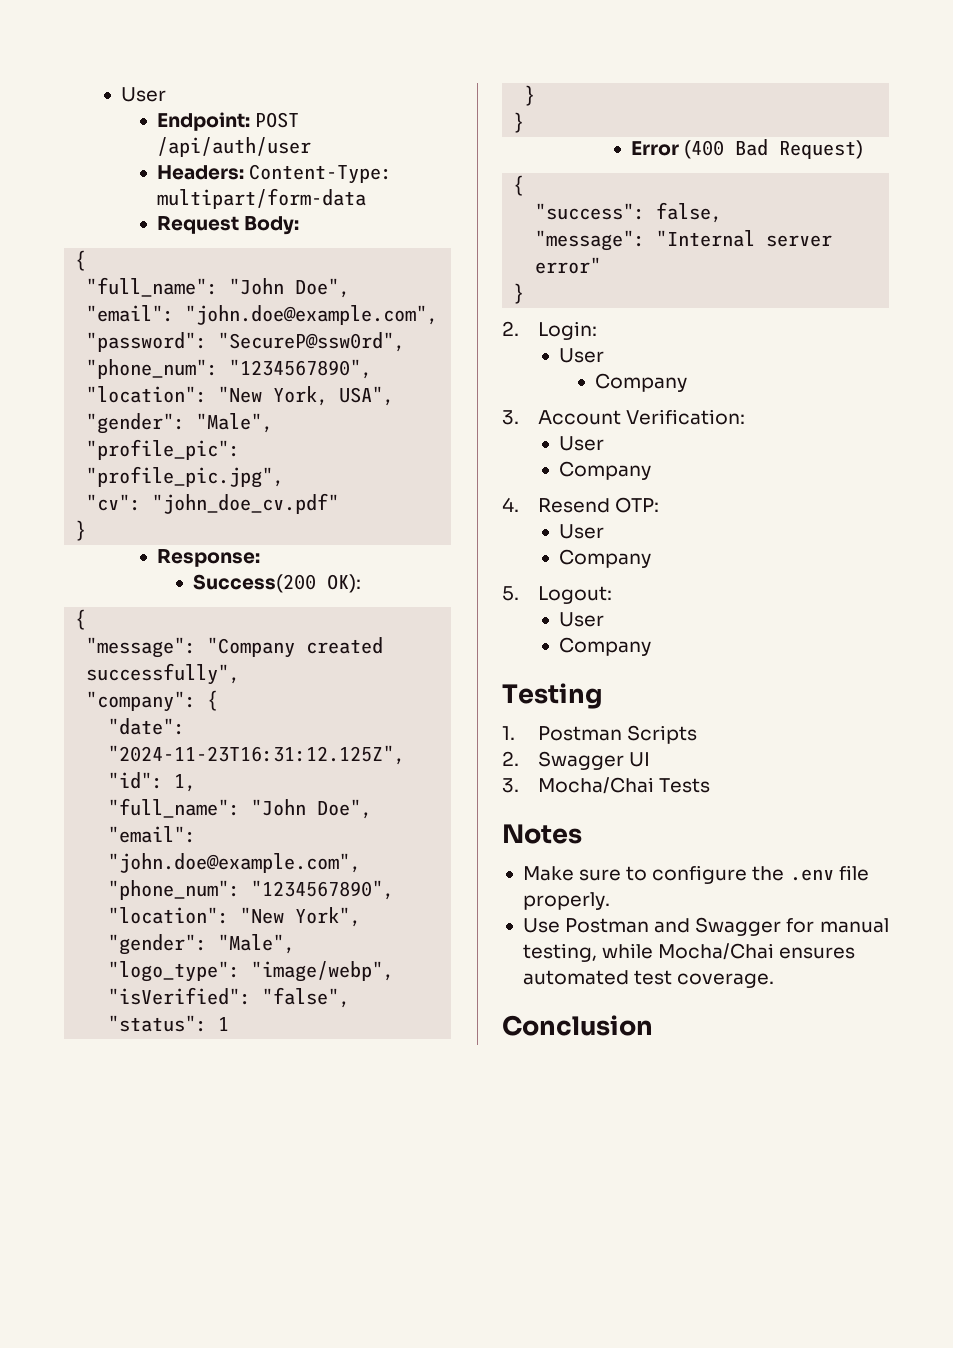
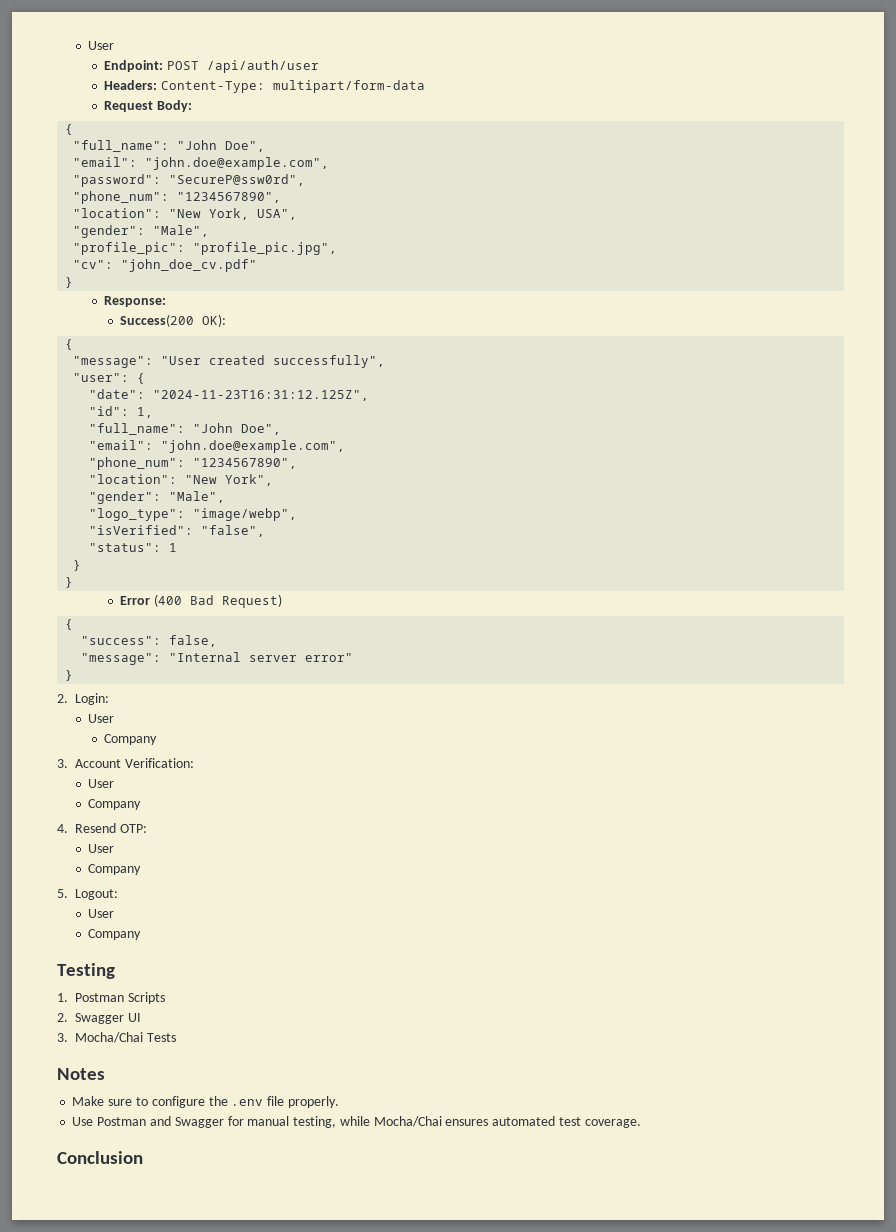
- "message": "Company created successfully",
+ "message": "User created successfully",
- "company": {
+ "user": {

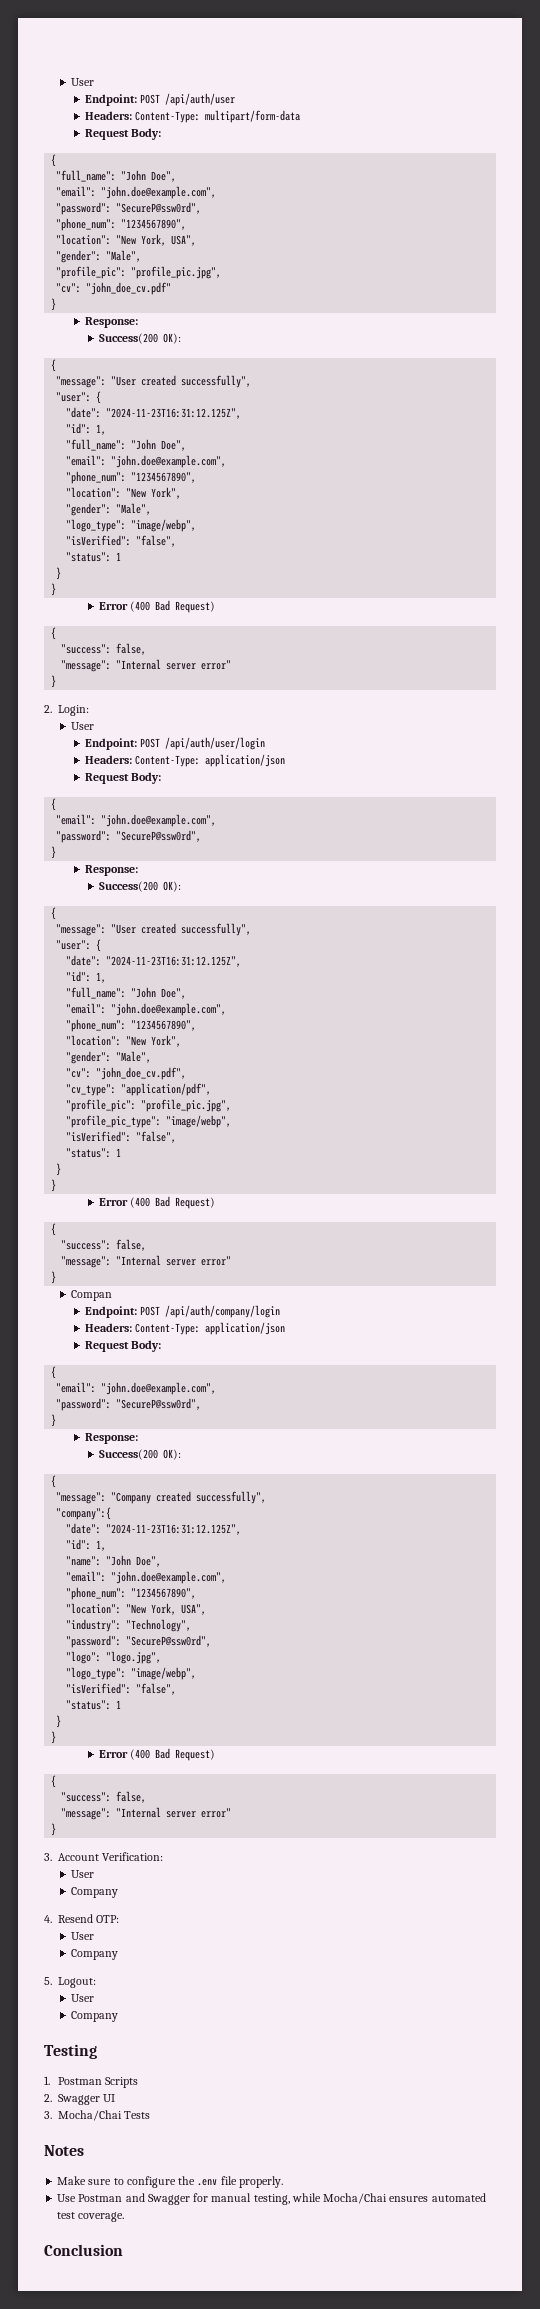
  2. Login:
  User
- Company
+ Endpoint: POST /api/auth/user/login
+ Headers: Content-Type: application/json
+ Request Body:
+ {
+ "email": "john.doe@example.com",
+ "password": "SecureP@ssw0rd",
+ }
+ Response:
+ Success(200 OK):
+ {
+ "message": "User created successfully",
+ "user": {
+ "date": "2024-11-23T16:31:12.125Z",
+ "id": 1,
+ "full_name": "John Doe",
+ "email": "john.doe@example.com",
+ "phone_num": "1234567890",
+ "location": "New York",
+ "gender": "Male",
+ "cv": "john_doe_cv.pdf",
+ "cv_type": "application/pdf",
+ "profile_pic": "profile_pic.jpg",
+ "profile_pic_type": "image/webp",
+ "isVerified": "false",
+ "status": 1
+ }
+ }
+ Error (400 Bad Request)
+ {
+ "success": false,
+ "message": "Internal server error"
+ }
+ Compan
+ Endpoint: POST /api/auth/company/login
+ Headers: Content-Type: application/json
+ Request Body:
+ {
+ "email": "john.doe@example.com",
+ "password": "SecureP@ssw0rd",
+ }
+ Response:
+ Success(200 OK):
+ {
+ "message": "Company created successfully",
+ "company":{
+ "date": "2024-11-23T16:31:12.125Z",
+ "id": 1,
+ "name": "John Doe",
+ "email": "john.doe@example.com",
+ "phone_num": "1234567890",
+ "location": "New York, USA",
+ "industry": "Technology",
+ "password": "SecureP@ssw0rd",
+ "logo": "logo.jpg",
+ "logo_type": "image/webp",
+ "isVerified": "false",
+ "status": 1
+ }
+ }
+ Error (400 Bad Request)
+ {
+ "success": false,
+ "message": "Internal server error"
+ }

